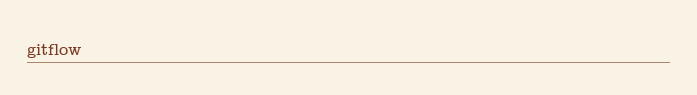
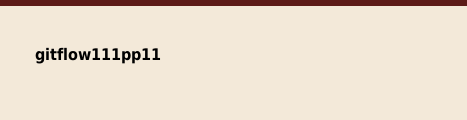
- gitflow
+ gitflow111pp11

